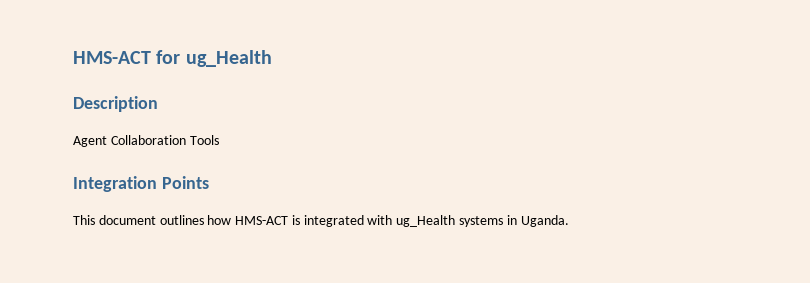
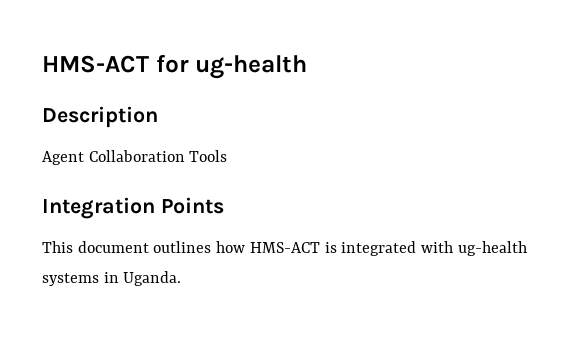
- HMS-ACT for ug_Health
+ HMS-ACT for ug-health
- This document outlines how HMS-ACT is integrated with ug_Health systems in Uganda.
+ This document outlines how HMS-ACT is integrated with ug-health systems in Uganda.

